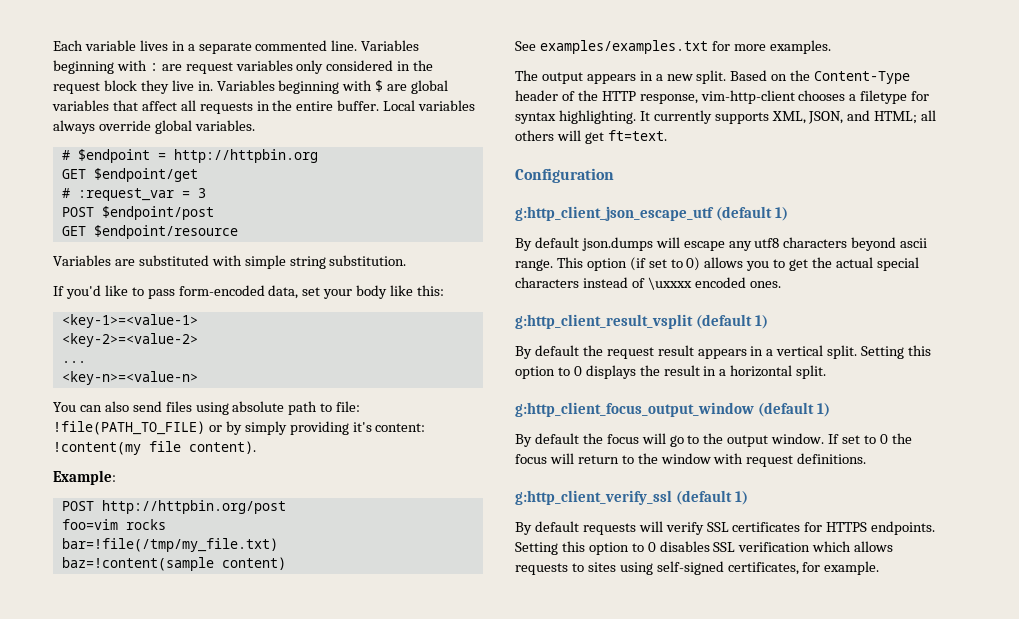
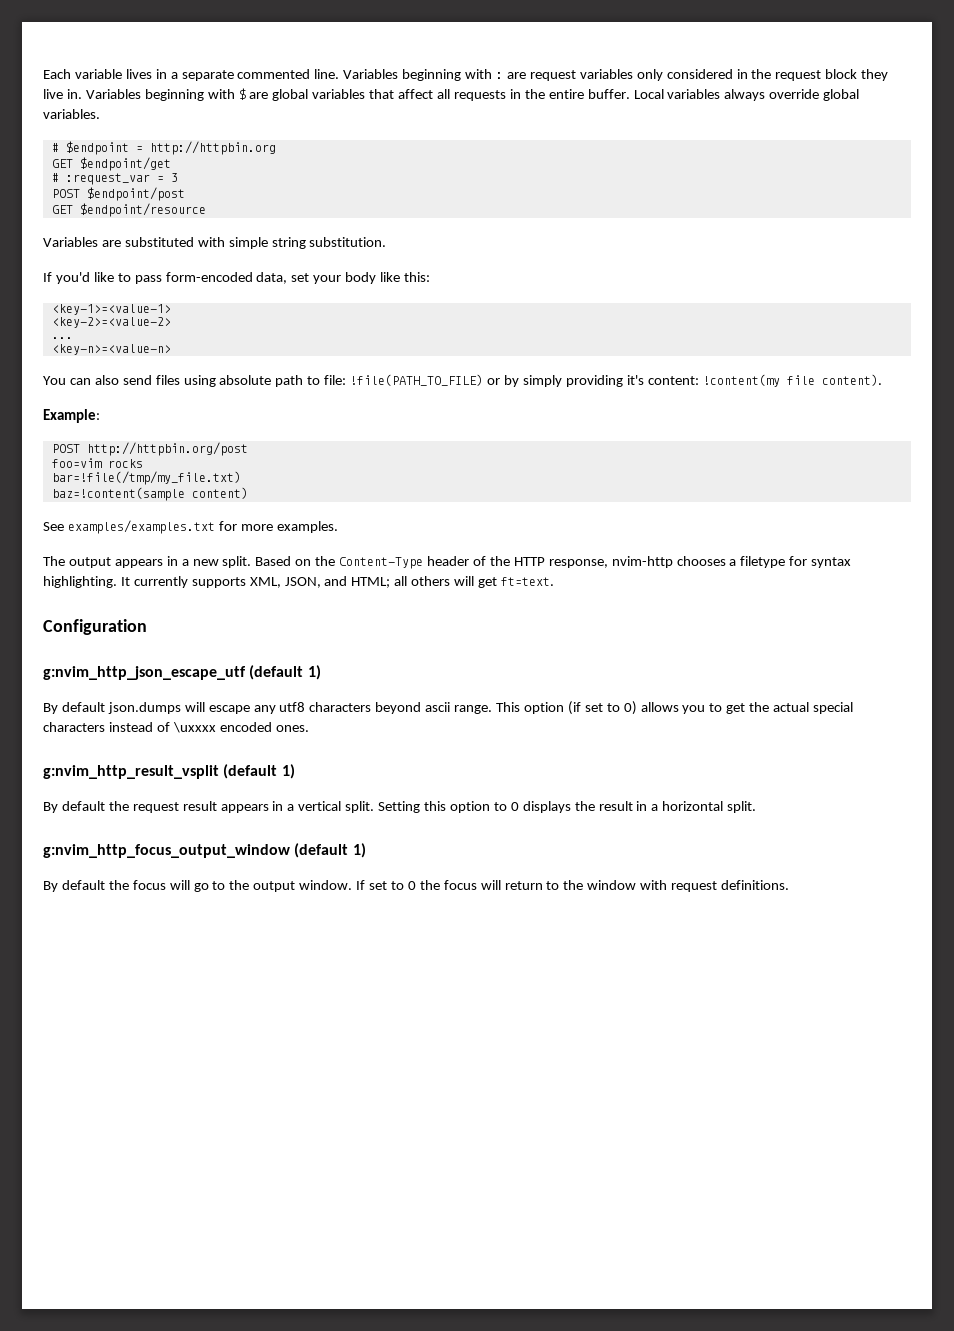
- Based on the Content-Type header of the HTTP response, vim-http-client chooses a filetype for syntax highlighting.
+ Based on the Content-Type header of the HTTP response, nvim-http chooses a filetype for syntax highlighting.
- g:http_client_json_escape_utf (default 1)
+ g:nvim_http_json_escape_utf (default 1)
- g:http_client_result_vsplit (default 1)
+ g:nvim_http_result_vsplit (default 1)
- g:http_client_focus_output_window (default 1)
+ g:nvim_http_focus_output_window (default 1)
- g:http_client_verify_ssl (default 1)
- By default requests will verify SSL certificates for HTTPS endpoints. Setting this option to 0 disables SSL verification which allows requests to sites using self-signed certificates, for example.

